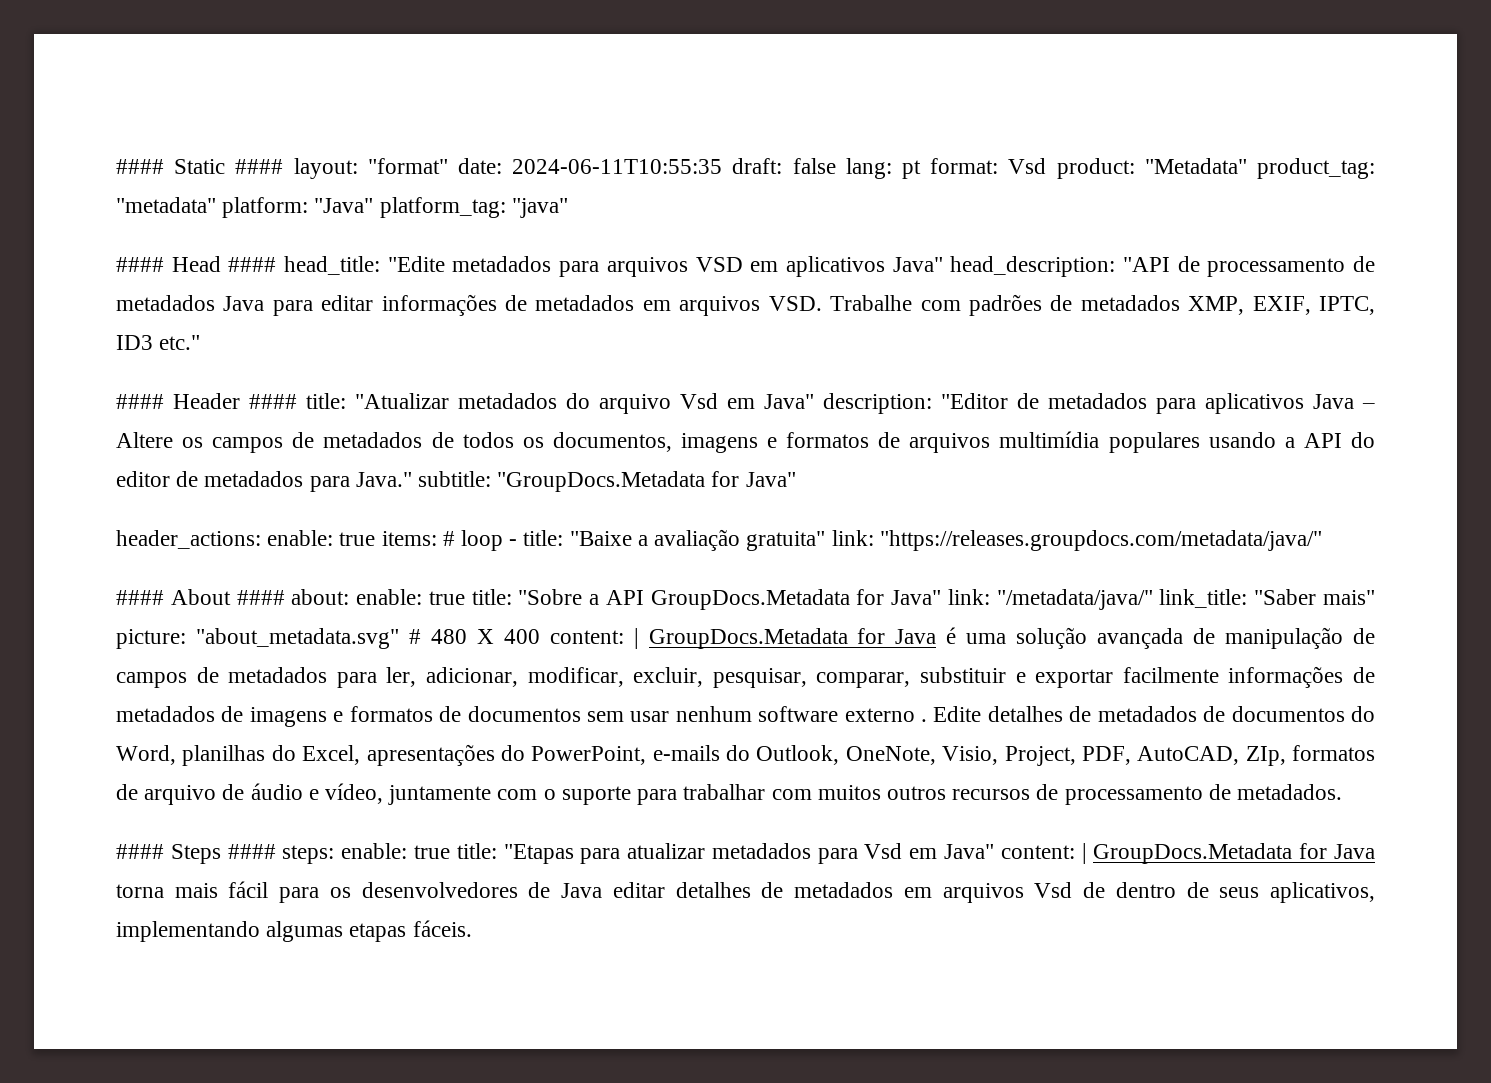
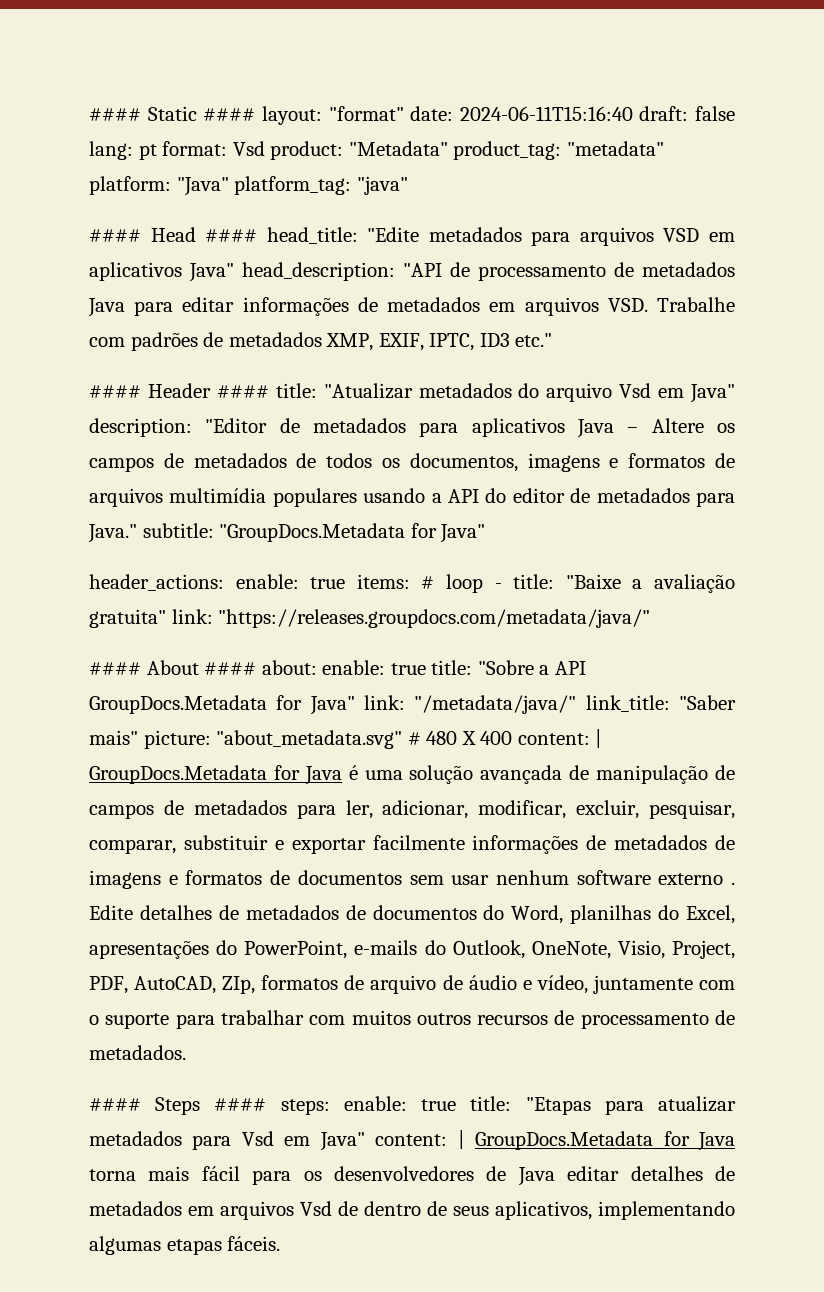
- #### Static #### layout: "format" date: 2024-06-11T10:55:35 draft: false lang: pt format: Vsd product: "Metadata" product_tag: "metadata" platform: "Java" platform_tag: "java"
+ #### Static #### layout: "format" date: 2024-06-11T15:16:40 draft: false lang: pt format: Vsd product: "Metadata" product_tag: "metadata" platform: "Java" platform_tag: "java"

